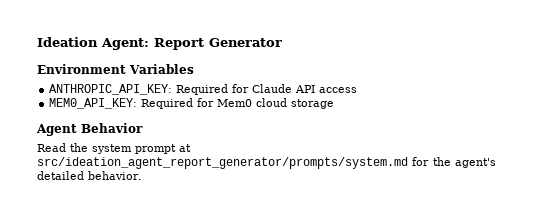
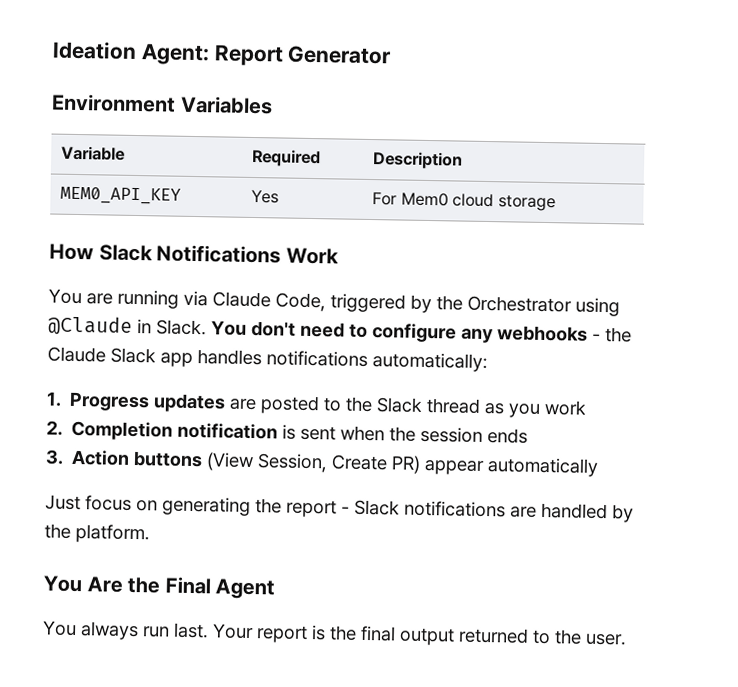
- ANTHROPIC_API_KEY: Required for Claude API access
- MEM0_API_KEY: Required for Mem0 cloud storage
- Agent Behavior
- Read the system prompt at src/ideation_agent_report_generator/prompts/system.md for the agent's detailed behavior.
+ Variable | Required | Description
+ MEM0_API_KEY | Yes | For Mem0 cloud storage
+ How Slack Notifications Work
+ You are running via Claude Code, triggered by the Orchestrator using @Claude in Slack. You don't need to configure any webhooks - the Claude Slack app handles notifications automatically:
+ 1. Progress updates are posted to the Slack thread as you work
+ 2. Completion notification is sent when the session ends
+ 3. Action buttons (View Session, Create PR) appear automatically
+ Just focus on generating the report - Slack notifications are handled by the platform.
+ You Are the Final Agent
+ You always run last. Your report is the final output returned to the user.

